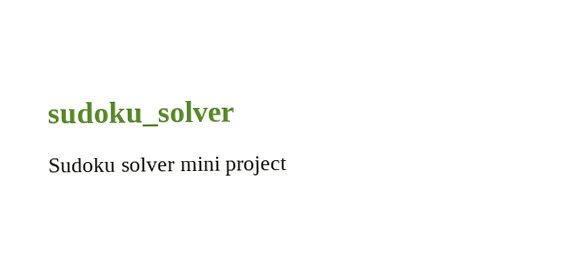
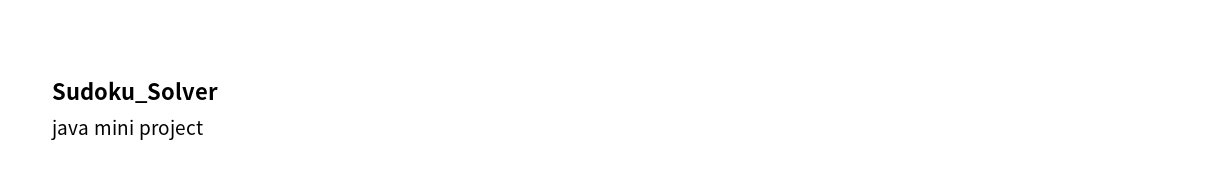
- sudoku_solver
- Sudoku solver mini project
+ Sudoku_Solver
+ java mini project

